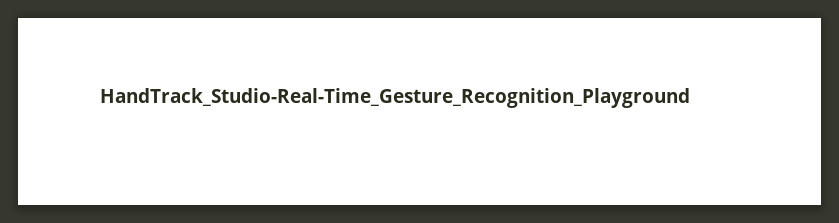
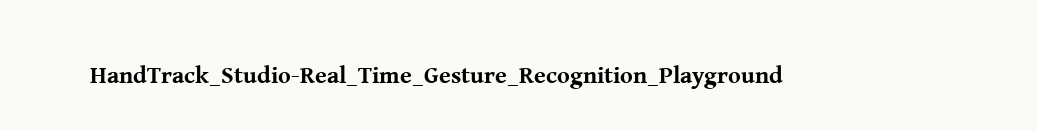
- HandTrack_Studio-Real-Time_Gesture_Recognition_Playground
+ HandTrack_Studio-Real_Time_Gesture_Recognition_Playground

